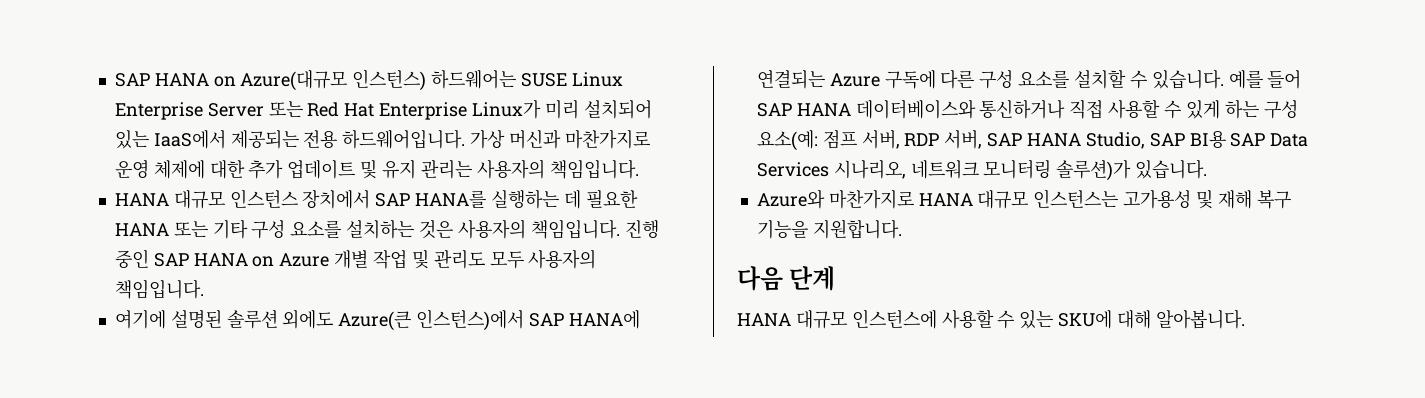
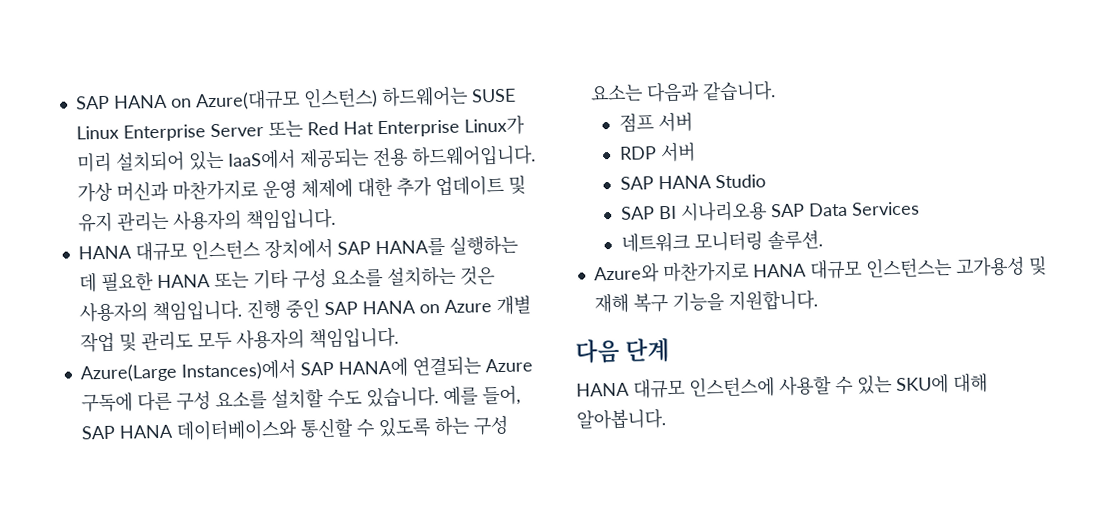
- 여기에 설명된 솔루션 외에도 Azure(큰 인스턴스)에서 SAP HANA에 연결되는 Azure 구독에 다른 구성 요소를 설치할 수 있습니다.
+ Azure(Large Instances)에서 SAP HANA에 연결되는 Azure 구독에 다른 구성 요소를 설치할 수도 있습니다.
- 예를 들어 SAP HANA 데이터베이스와 통신하거나 직접 사용할 수 있게 하는 구성 요소(예: 점프 서버, RDP 서버, SAP HANA Studio, SAP BI용 SAP Data Services 시나리오, 네트워크 모니터링 솔루션)가 있습니다.
+ 예를 들어, SAP HANA 데이터베이스와 통신할 수 있도록 하는 구성 요소는 다음과 같습니다.
+ 점프 서버
+ RDP 서버
+ SAP HANA Studio
+ SAP BI 시나리오용 SAP Data Services
+ 네트워크 모니터링 솔루션.

